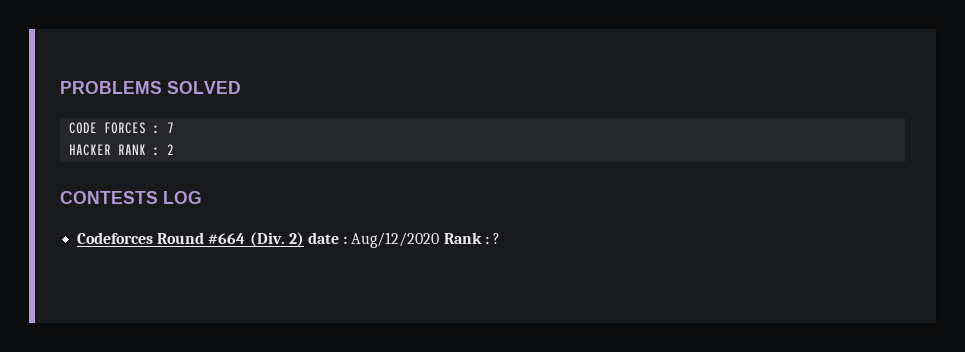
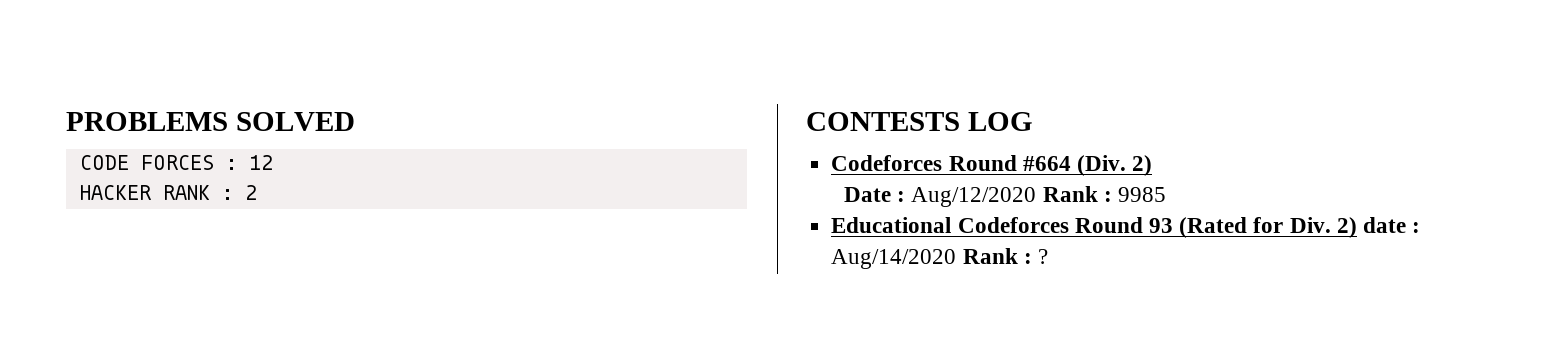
- CODE FORCES : 7
+ CODE FORCES : 12
- Codeforces Round #664 (Div. 2) date : Aug/12/2020 Rank : ?
+ Codeforces Round #664 (Div. 2)
+ Date : Aug/12/2020 Rank : 9985
+ Educational Codeforces Round 93 (Rated for Div. 2) date : Aug/14/2020 Rank : ?

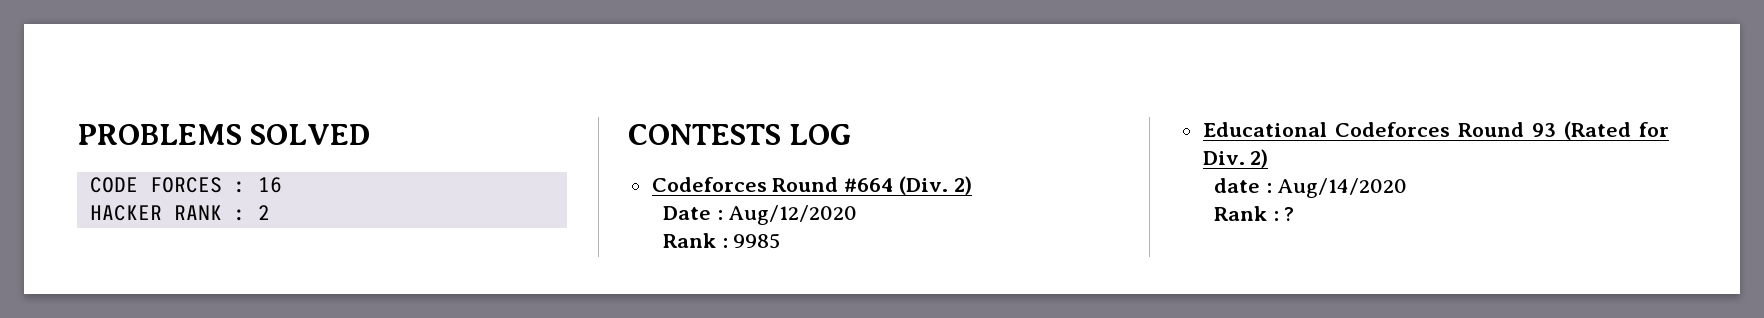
- CODE FORCES : 12
+ CODE FORCES : 16
- Date : Aug/12/2020 Rank : 9985
+ Date : Aug/12/2020
+ Rank : 9985
- Educational Codeforces Round 93 (Rated for Div. 2) date : Aug/14/2020 Rank : ?
+ Educational Codeforces Round 93 (Rated for Div. 2)
+ date : Aug/14/2020
+ Rank : ?

